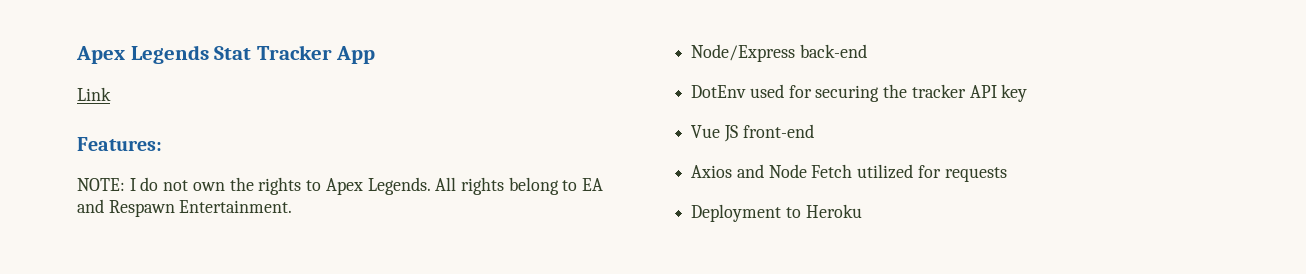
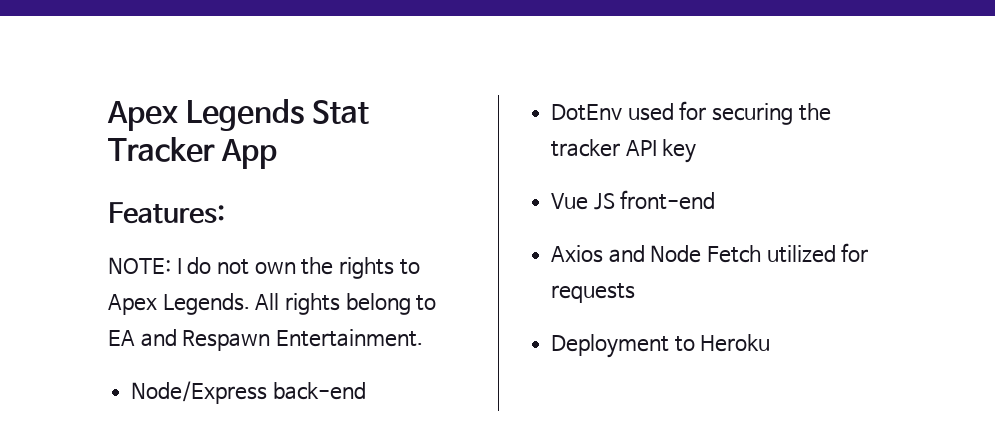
- Link

